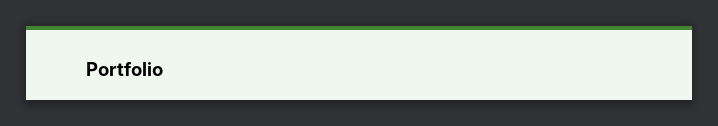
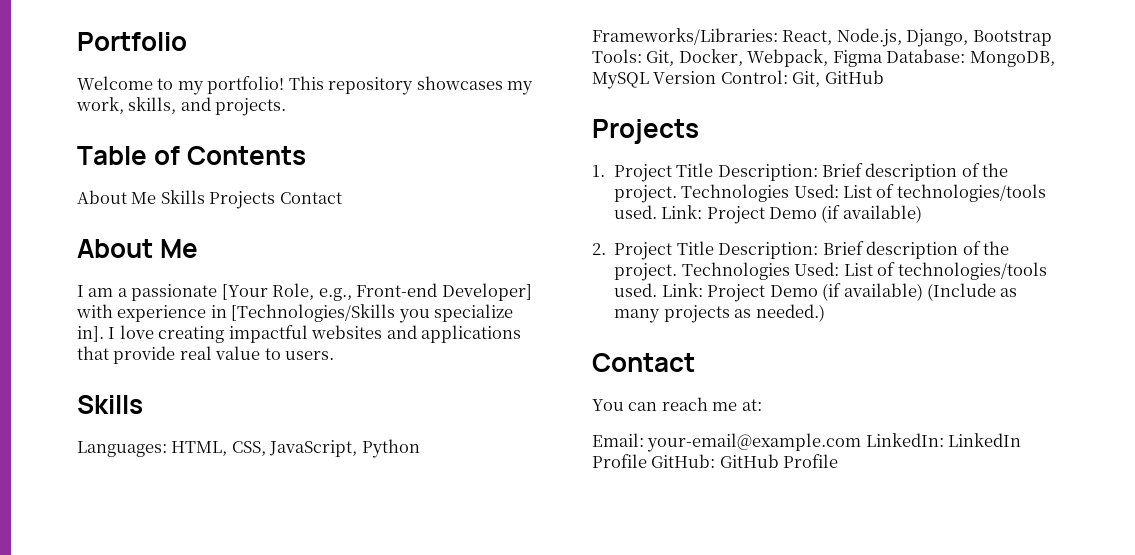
+ Welcome to my portfolio! This repository showcases my work, skills, and projects.
+ Table of Contents
+ About Me Skills Projects Contact
+ About Me
+ I am a passionate [Your Role, e.g., Front-end Developer] with experience in [Technologies/Skills you specialize in]. I love creating impactful websites and applications that provide real value to users.
+ Skills
+ Languages: HTML, CSS, JavaScript, Python Frameworks/Libraries: React, Node.js, Django, Bootstrap Tools: Git, Docker, Webpack, Figma Database: MongoDB, MySQL Version Control: Git, GitHub
+ Projects
+ 1. Project Title Description: Brief description of the project. Technologies Used: List of technologies/tools used. Link: Project Demo (if available)
+ 2. Project Title Description: Brief description of the project. Technologies Used: List of technologies/tools used. Link: Project Demo (if available) (Include as many projects as needed.)
+ Contact
+ You can reach me at:
+ Email: your-email@example.com LinkedIn: LinkedIn Profile GitHub: GitHub Profile

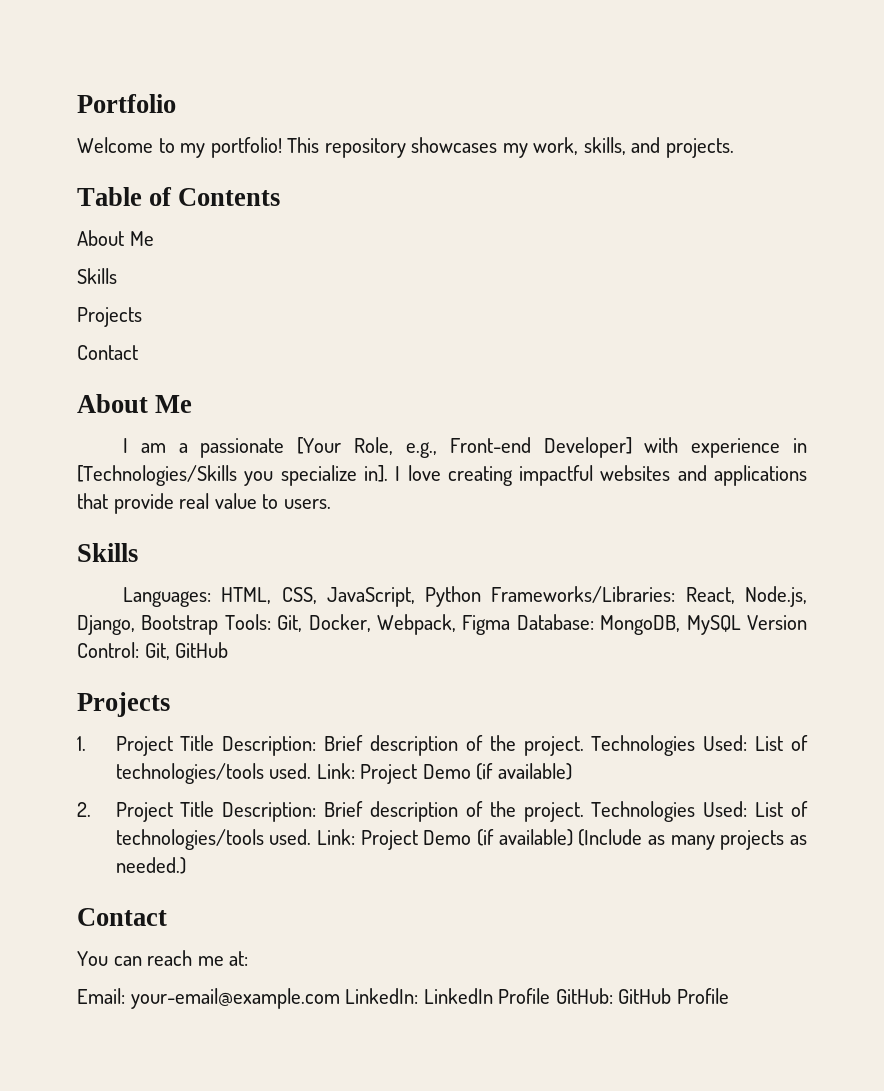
  Table of Contents
- About Me Skills Projects Contact
+ About Me
+ Skills
+ Projects
+ Contact

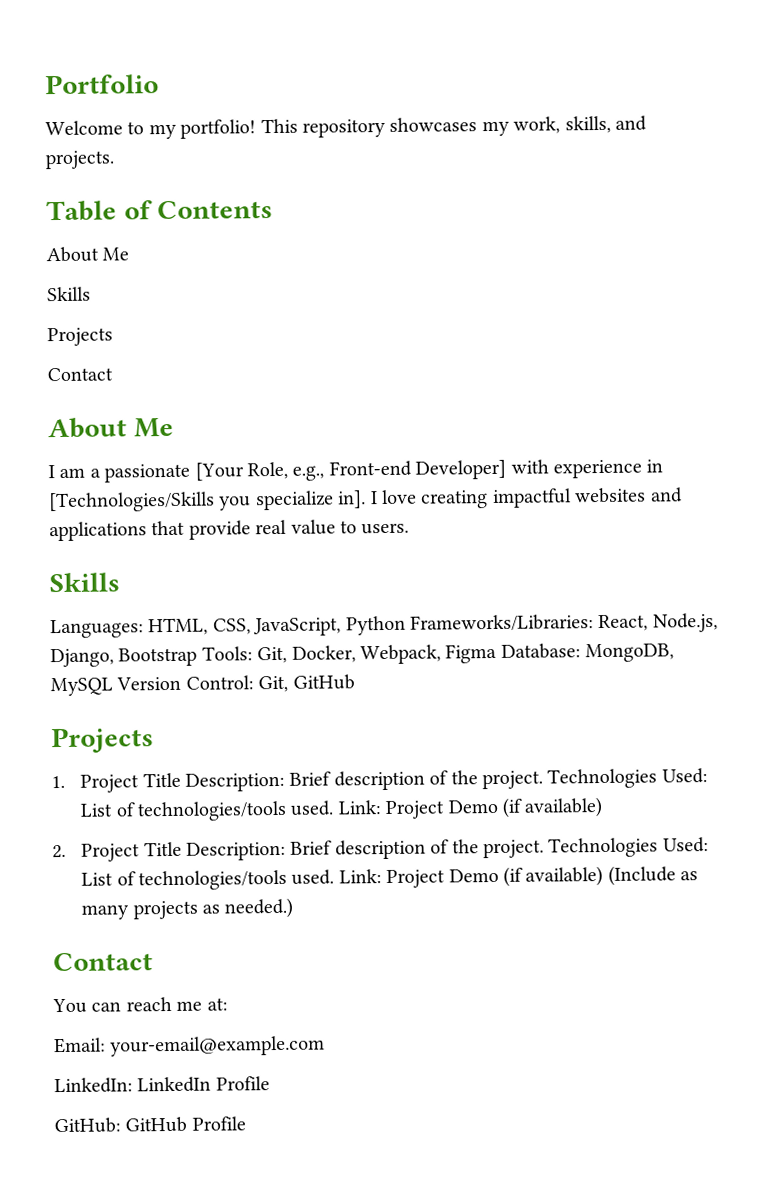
- Email: your-email@example.com LinkedIn: LinkedIn Profile GitHub: GitHub Profile
+ Email: your-email@example.com
+ LinkedIn: LinkedIn Profile
+ GitHub: GitHub Profile

